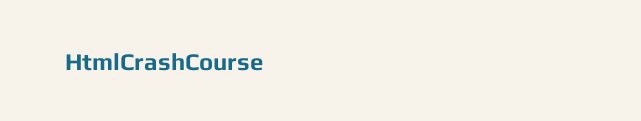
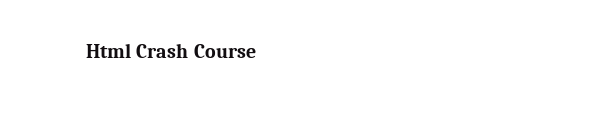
- HtmlCrashCourse
+ Html Crash Course

